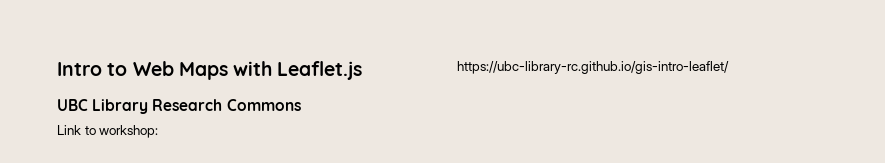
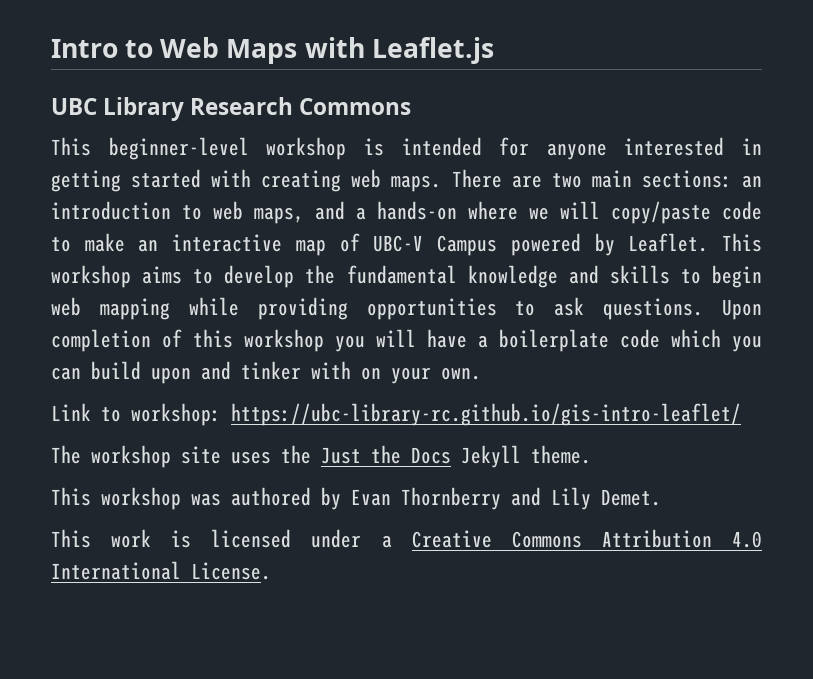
+ This beginner-level workshop is intended for anyone interested in getting started with creating web maps. There are two main sections: an introduction to web maps, and a hands-on where we will copy/paste code to make an interactive map of UBC-V Campus powered by Leaflet. This workshop aims to develop the fundamental knowledge and skills to begin web mapping while providing opportunities to ask questions. Upon completion of this workshop you will have a boilerplate code which you can build upon and tinker with on your own.
  Link to workshop: https://ubc-library-rc.github.io/gis-intro-leaflet/
+ The workshop site uses the Just the Docs Jekyll theme.
+ This workshop was authored by Evan Thornberry and Lily Demet.
+ This work is licensed under a Creative Commons Attribution 4.0 International License.

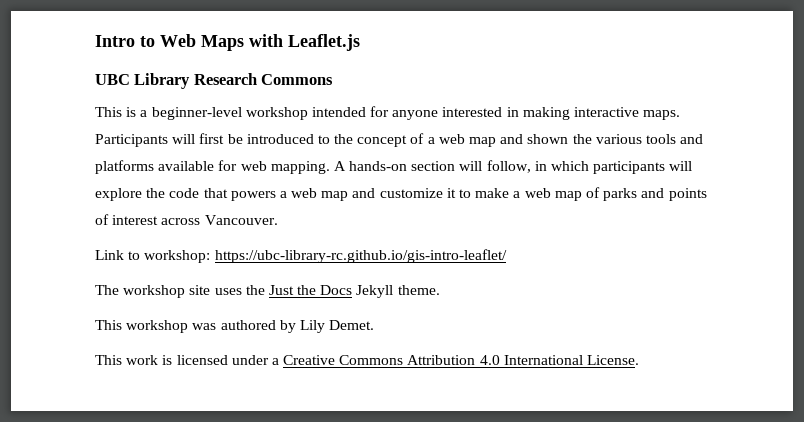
- This beginner-level workshop is intended for anyone interested in getting started with creating web maps. There are two main sections: an introduction to web maps, and a hands-on where we will copy/paste code to make an interactive map of UBC-V Campus powered by Leaflet. This workshop aims to develop the fundamental knowledge and skills to begin web mapping while providing opportunities to ask questions. Upon completion of this workshop you will have a boilerplate code which you can build upon and tinker with on your own.
+ This is a beginner-level workshop intended for anyone interested in making interactive maps. Participants will first be introduced to the concept of a web map and shown the various tools and platforms available for web mapping. A hands-on section will follow, in which participants will explore the code that powers a web map and customize it to make a web map of parks and points of interest across Vancouver.
- This workshop was authored by Evan Thornberry and Lily Demet.
+ This workshop was authored by Lily Demet.

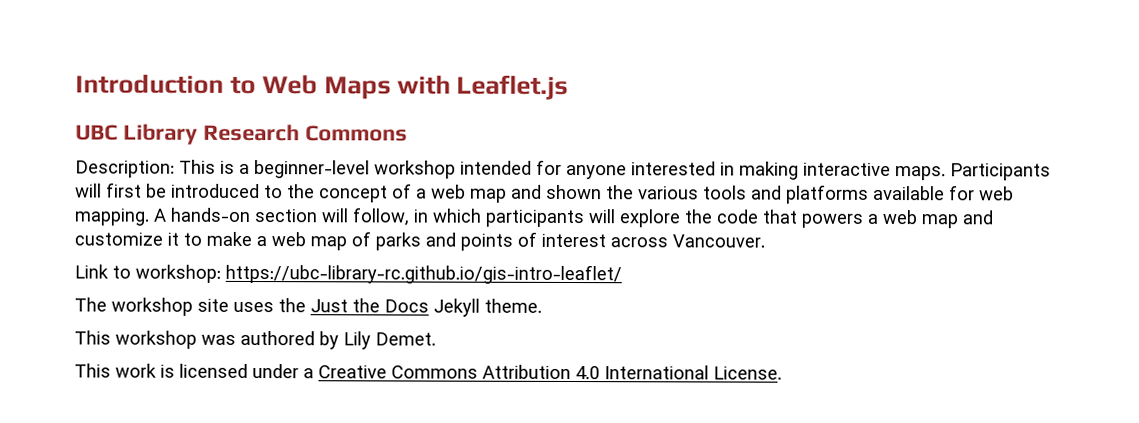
- Intro to Web Maps with Leaflet.js
+ Introduction to Web Maps with Leaflet.js
- This is a beginner-level workshop intended for anyone interested in making interactive maps.
+ Description: This is a beginner-level workshop intended for anyone interested in making interactive maps.

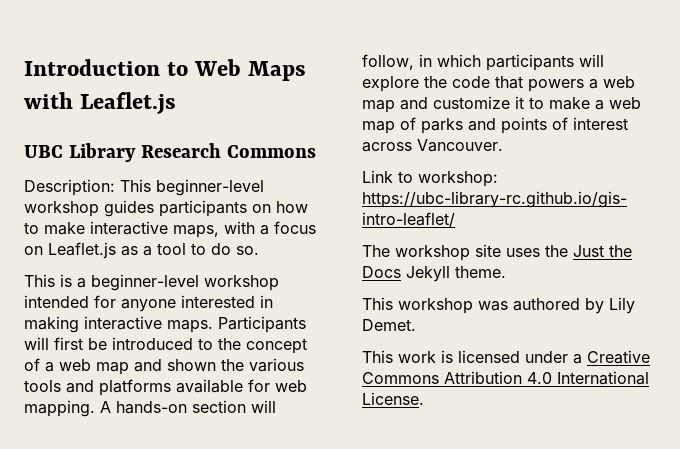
- Description: This is a beginner-level workshop intended for anyone interested in making interactive maps.
+ Description: This beginner-level workshop guides participants on how to make interactive maps, with a focus on Leaflet.js as a tool to do so.
+ This is a beginner-level workshop intended for anyone interested in making interactive maps.

